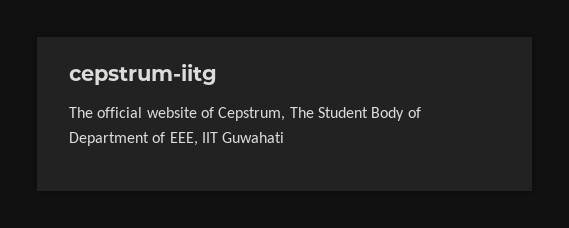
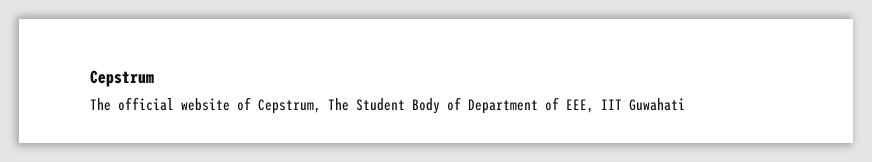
- cepstrum-iitg
+ Cepstrum

